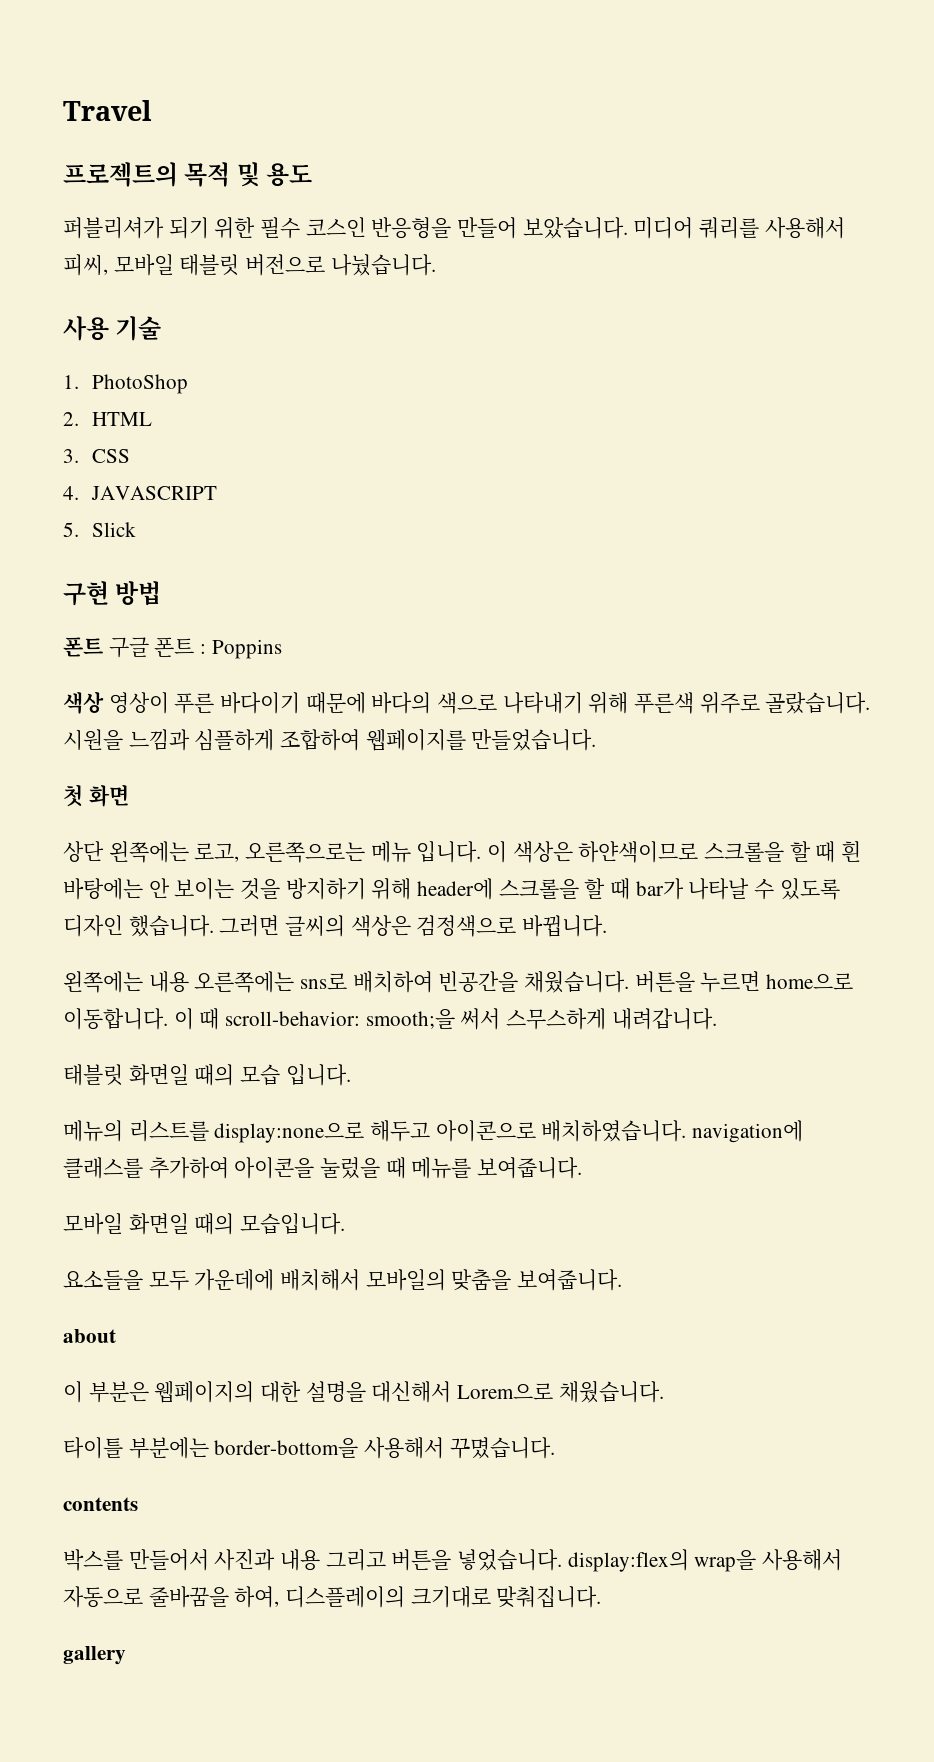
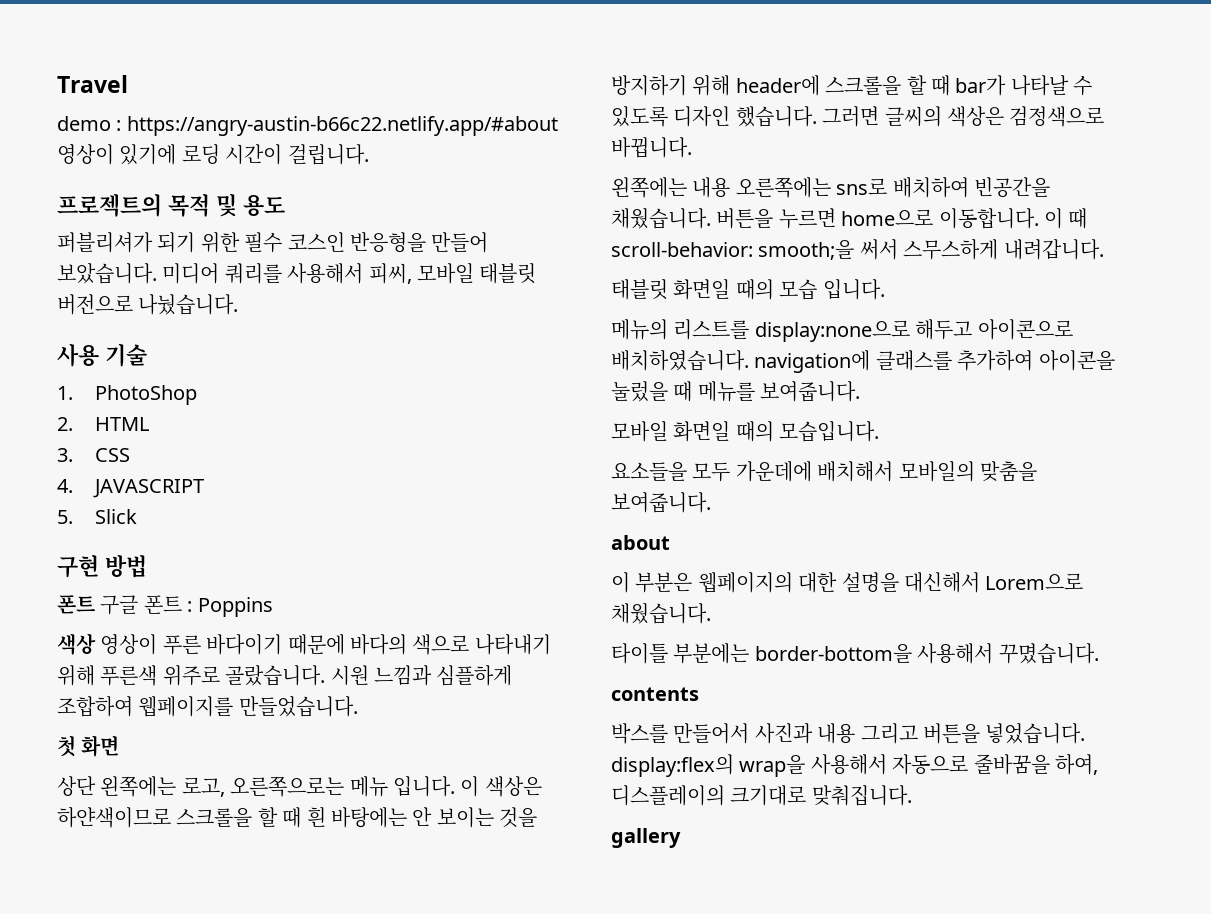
+ demo : https://angry-austin-b66c22.netlify.app/#about 영상이 있기에 로딩 시간이 걸립니다.
- 시원을 느낌과 심플하게 조합하여 웹페이지를 만들었습니다.
+ 시원 느낌과 심플하게 조합하여 웹페이지를 만들었습니다.

